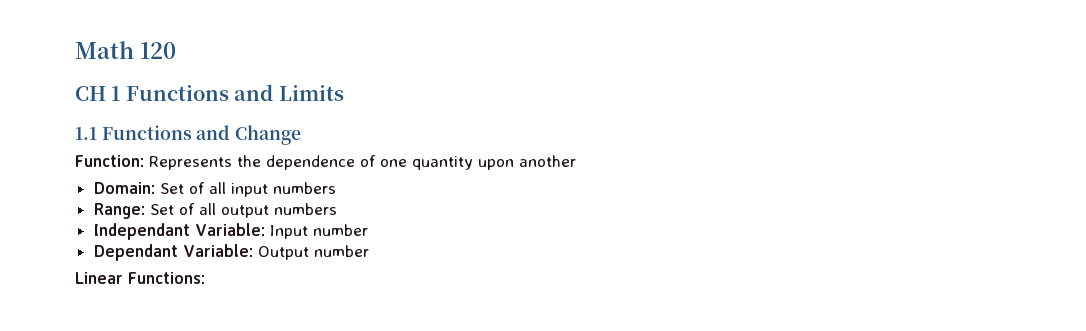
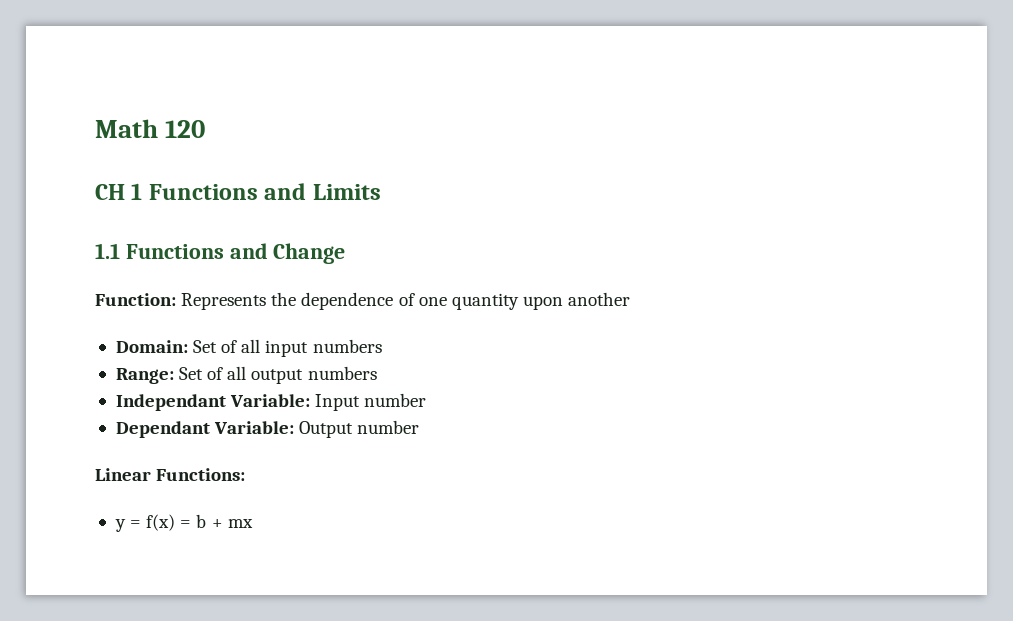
+ y = f(x) = b + mx

